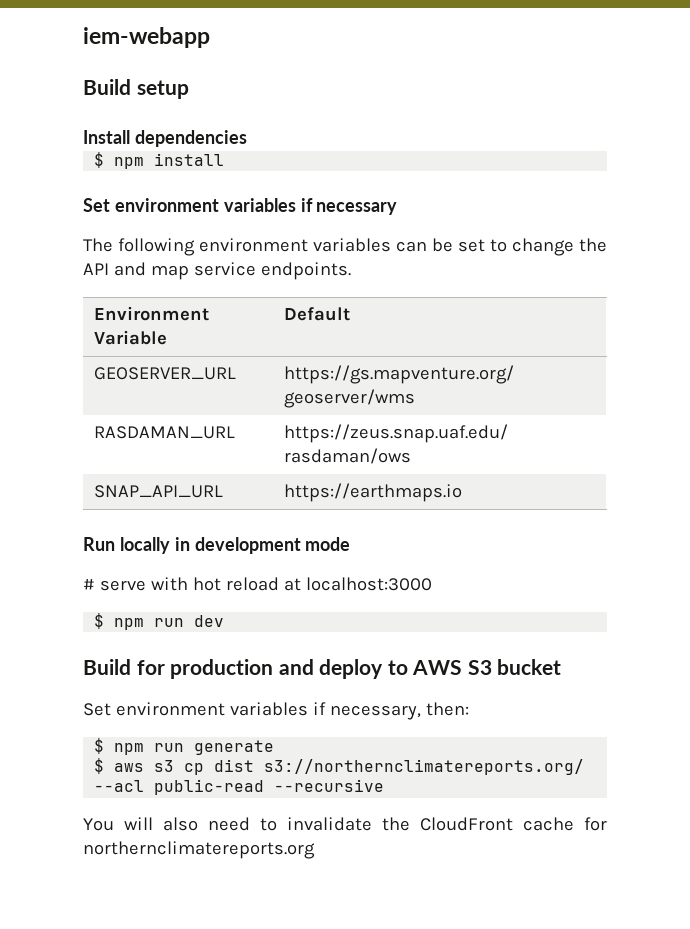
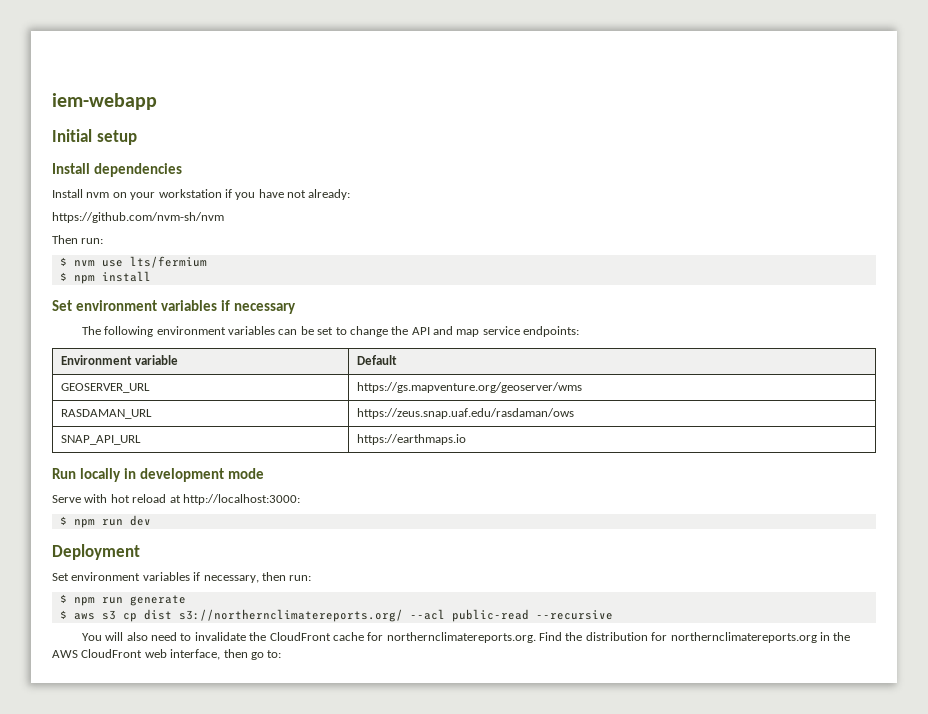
- Build setup
+ Initial setup
+ Install nvm on your workstation if you have not already:
+ https://github.com/nvm-sh/nvm
+ Then run:
+ $ nvm use lts/fermium
- The following environment variables can be set to change the API and map service endpoints.
+ The following environment variables can be set to change the API and map service endpoints:
- Environment Variable | Default
+ Environment variable | Default
- # serve with hot reload at localhost:3000
+ Serve with hot reload at http://localhost:3000:
- Build for production and deploy to AWS S3 bucket
+ Deployment
- Set environment variables if necessary, then:
+ Set environment variables if necessary, then run:
- You will also need to invalidate the CloudFront cache for northernclimatereports.org
+ You will also need to invalidate the CloudFront cache for northernclimatereports.org. Find the distribution for northernclimatereports.org in the AWS CloudFront web interface, then go to:

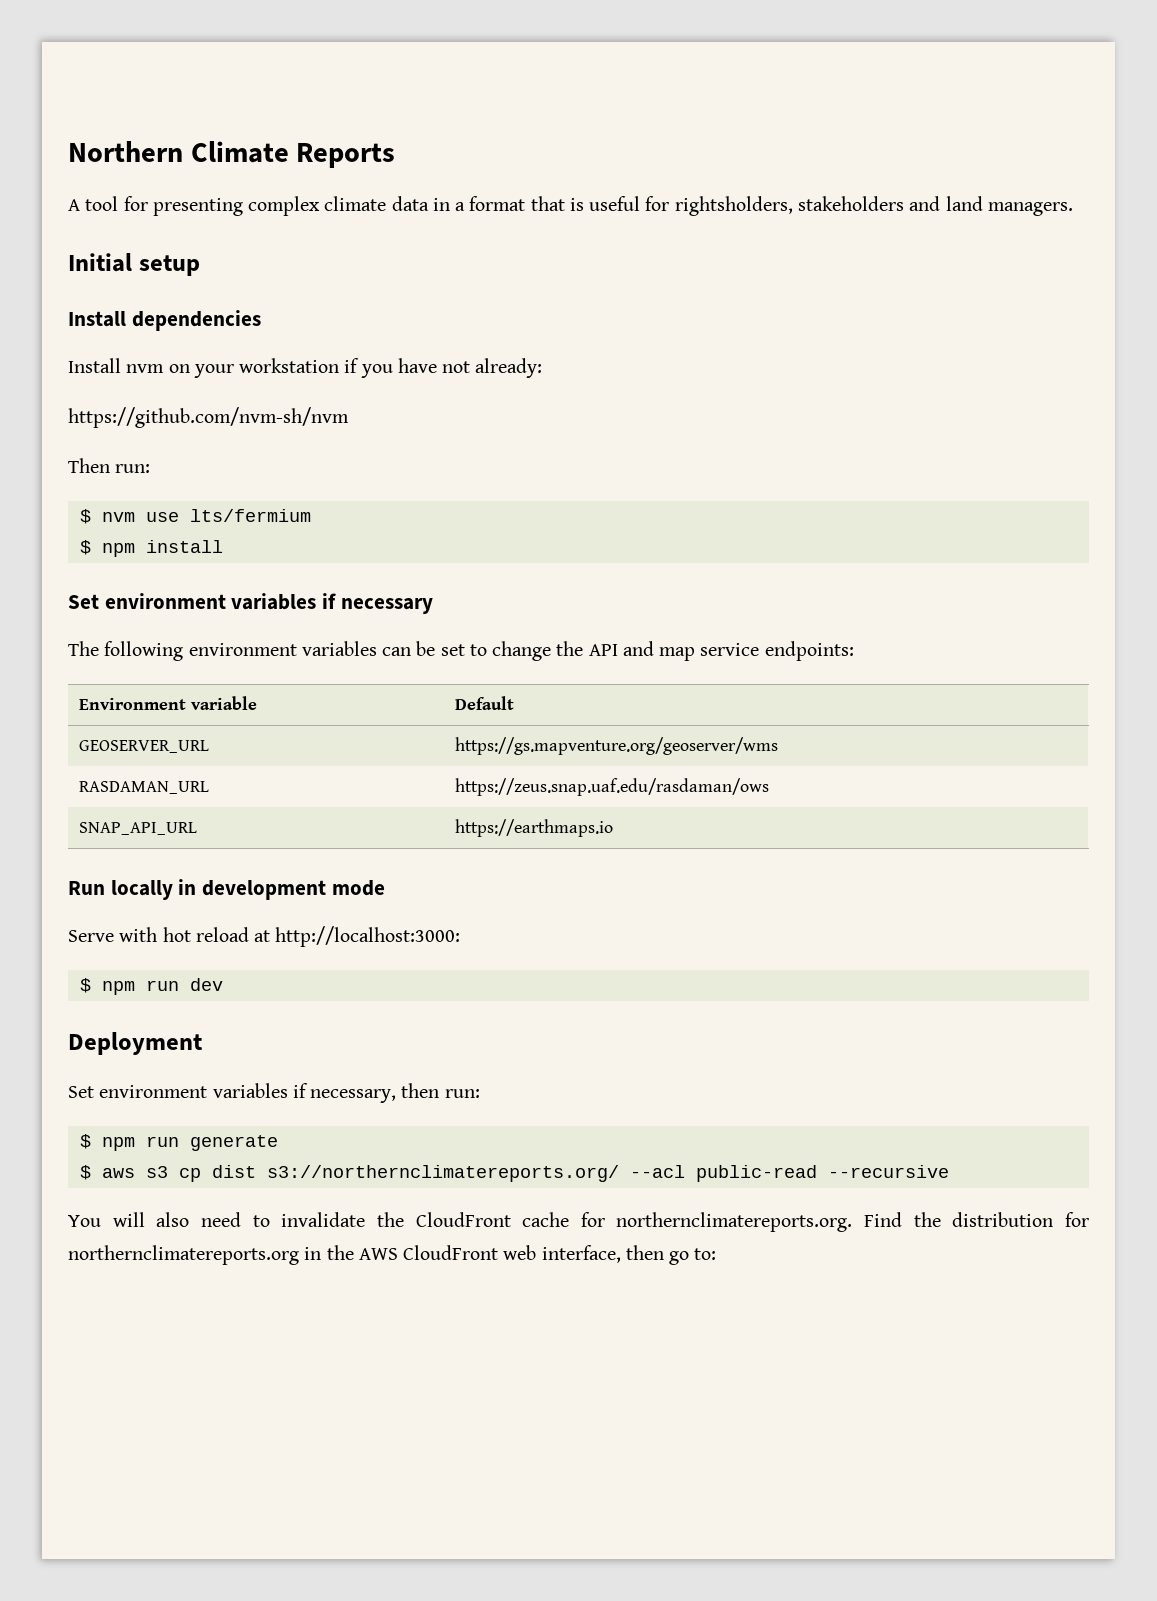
- iem-webapp
+ Northern Climate Reports
+ A tool for presenting complex climate data in a format that is useful for rightsholders, stakeholders and land managers.

